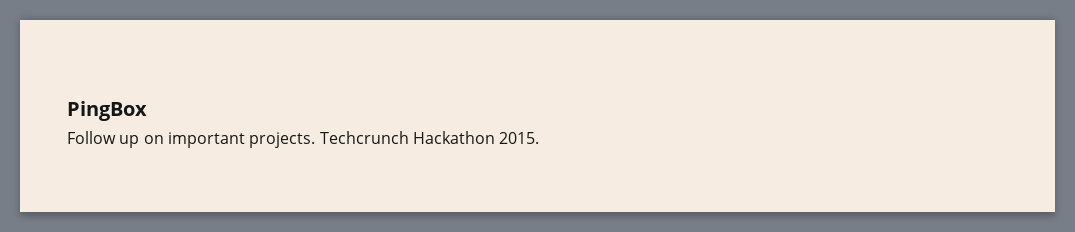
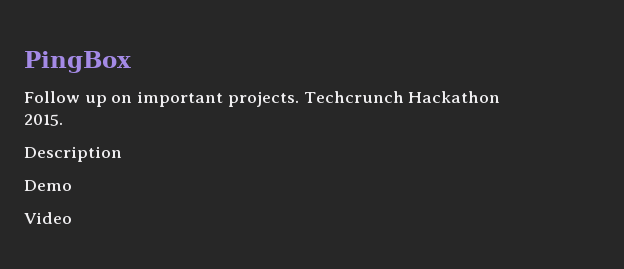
+ Description
+ Demo
+ Video

